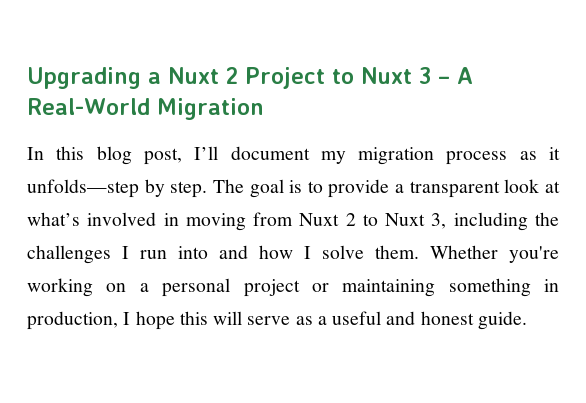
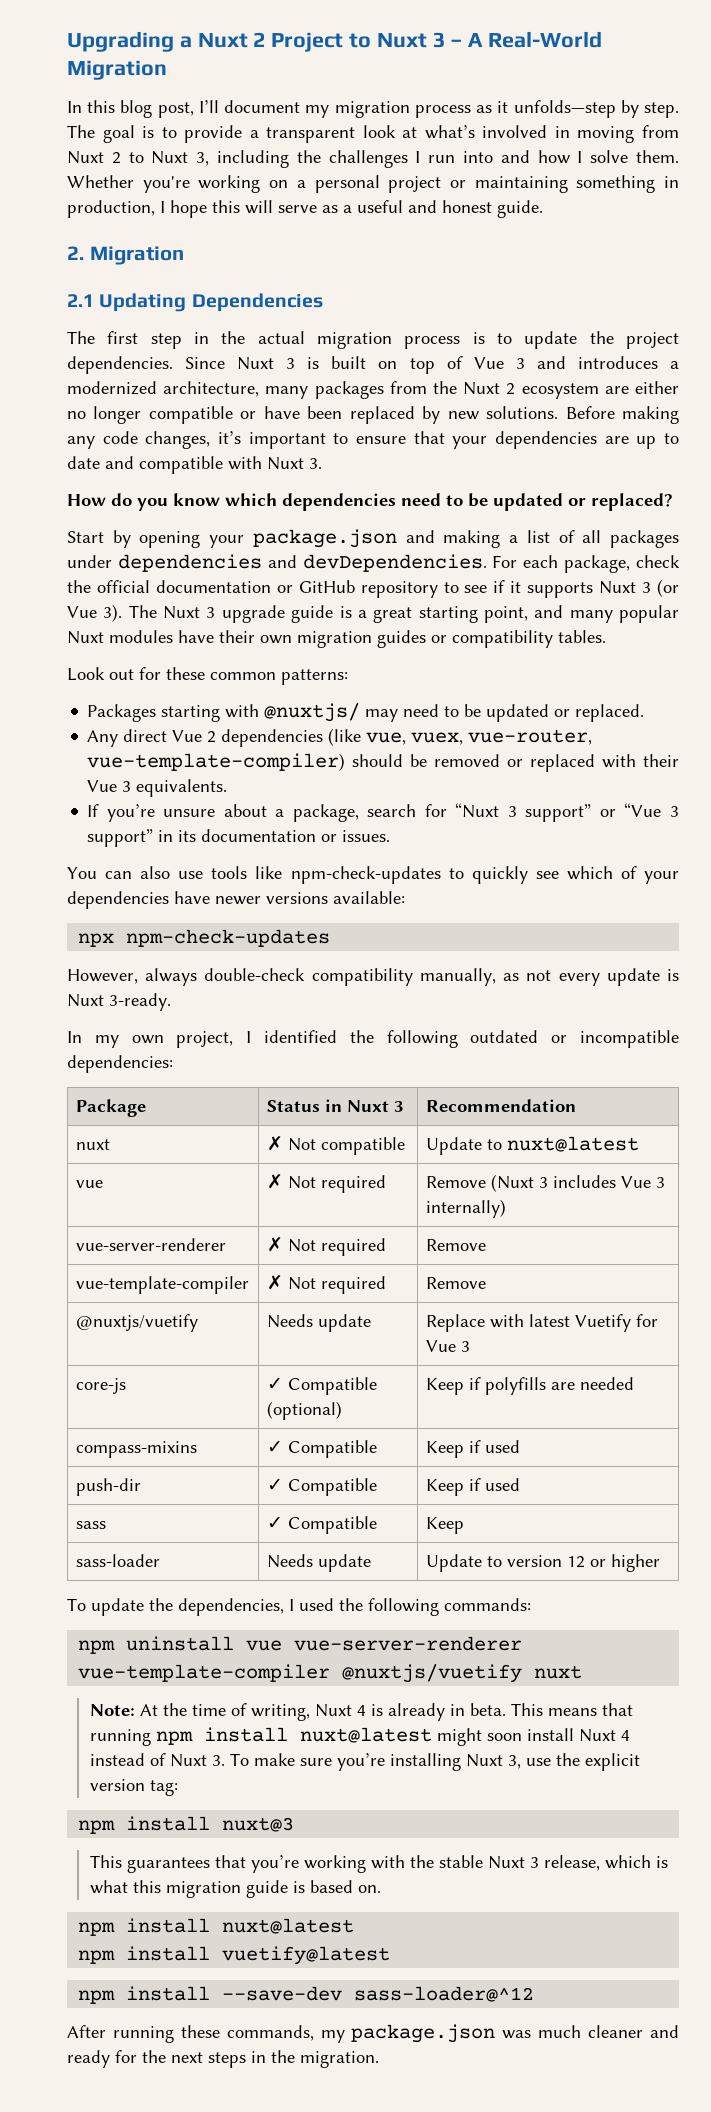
+ 2. Migration
+ 2.1 Updating Dependencies
+ The first step in the actual migration process is to update the project dependencies. Since Nuxt 3 is built on top of Vue 3 and introduces a modernized architecture, many packages from the Nuxt 2 ecosystem are either no longer compatible or have been replaced by new solutions. Before making any code changes, it’s important to ensure that your dependencies are up to date and compatible with Nuxt 3.
+ How do you know which dependencies need to be updated or replaced?
+ Start by opening your package.json and making a list of all packages under dependencies and devDependencies. For each package, check the official documentation or GitHub repository to see if it supports Nuxt 3 (or Vue 3). The Nuxt 3 upgrade guide is a great starting point, and many popular Nuxt modules have their own migration guides or compatibility tables.
+ Look out for these common patterns:
+ Packages starting with @nuxtjs/ may need to be updated or replaced.
+ Any direct Vue 2 dependencies (like vue, vuex, vue-router, vue-template-compiler) should be removed or replaced with their Vue 3 equivalents.
+ If you’re unsure about a package, search for “Nuxt 3 support” or “Vue 3 support” in its documentation or issues.
+ You can also use tools like npm-check-updates to quickly see which of your dependencies have newer versions available:
+ npx npm-check-updates
+ However, always double-check compatibility manually, as not every update is Nuxt 3-ready.
+ In my own project, I identified the following outdated or incompatible dependencies:
+ Package | Status in Nuxt 3 | Recommendation
+ nuxt | ✗ Not compatible | Update to nuxt@latest
+ vue | ✗ Not required | Remove (Nuxt 3 includes Vue 3 internally)
+ vue-server-renderer | ✗ Not required | Remove
+ vue-template-compiler | ✗ Not required | Remove
+ @nuxtjs/vuetify | Needs update | Replace with latest Vuetify for Vue 3
+ core-js | ✓ Compatible (optional) | Keep if polyfills are needed
+ compass-mixins | ✓ Compatible | Keep if used
+ push-dir | ✓ Compatible | Keep if used
+ sass | ✓ Compatible | Keep
+ sass-loader | Needs update | Update to version 12 or higher
+ To update the dependencies, I used the following commands:
+ npm uninstall vue vue-server-renderer vue-template-compiler @nuxtjs/vuetify nuxt
+ Note: At the time of writing, Nuxt 4 is already in beta. This means that running npm install nuxt@latest might soon install Nuxt 4 instead of Nuxt 3. To make sure you’re installing Nuxt 3, use the explicit version tag:
+ npm install nuxt@3
+ This guarantees that you’re working with the stable Nuxt 3 release, which is what this migration guide is based on.
+ npm install nuxt@latest
+ npm install vuetify@latest
+ npm install --save-dev sass-loader@^12
+ After running these commands, my package.json was much cleaner and ready for the next steps in the migration.

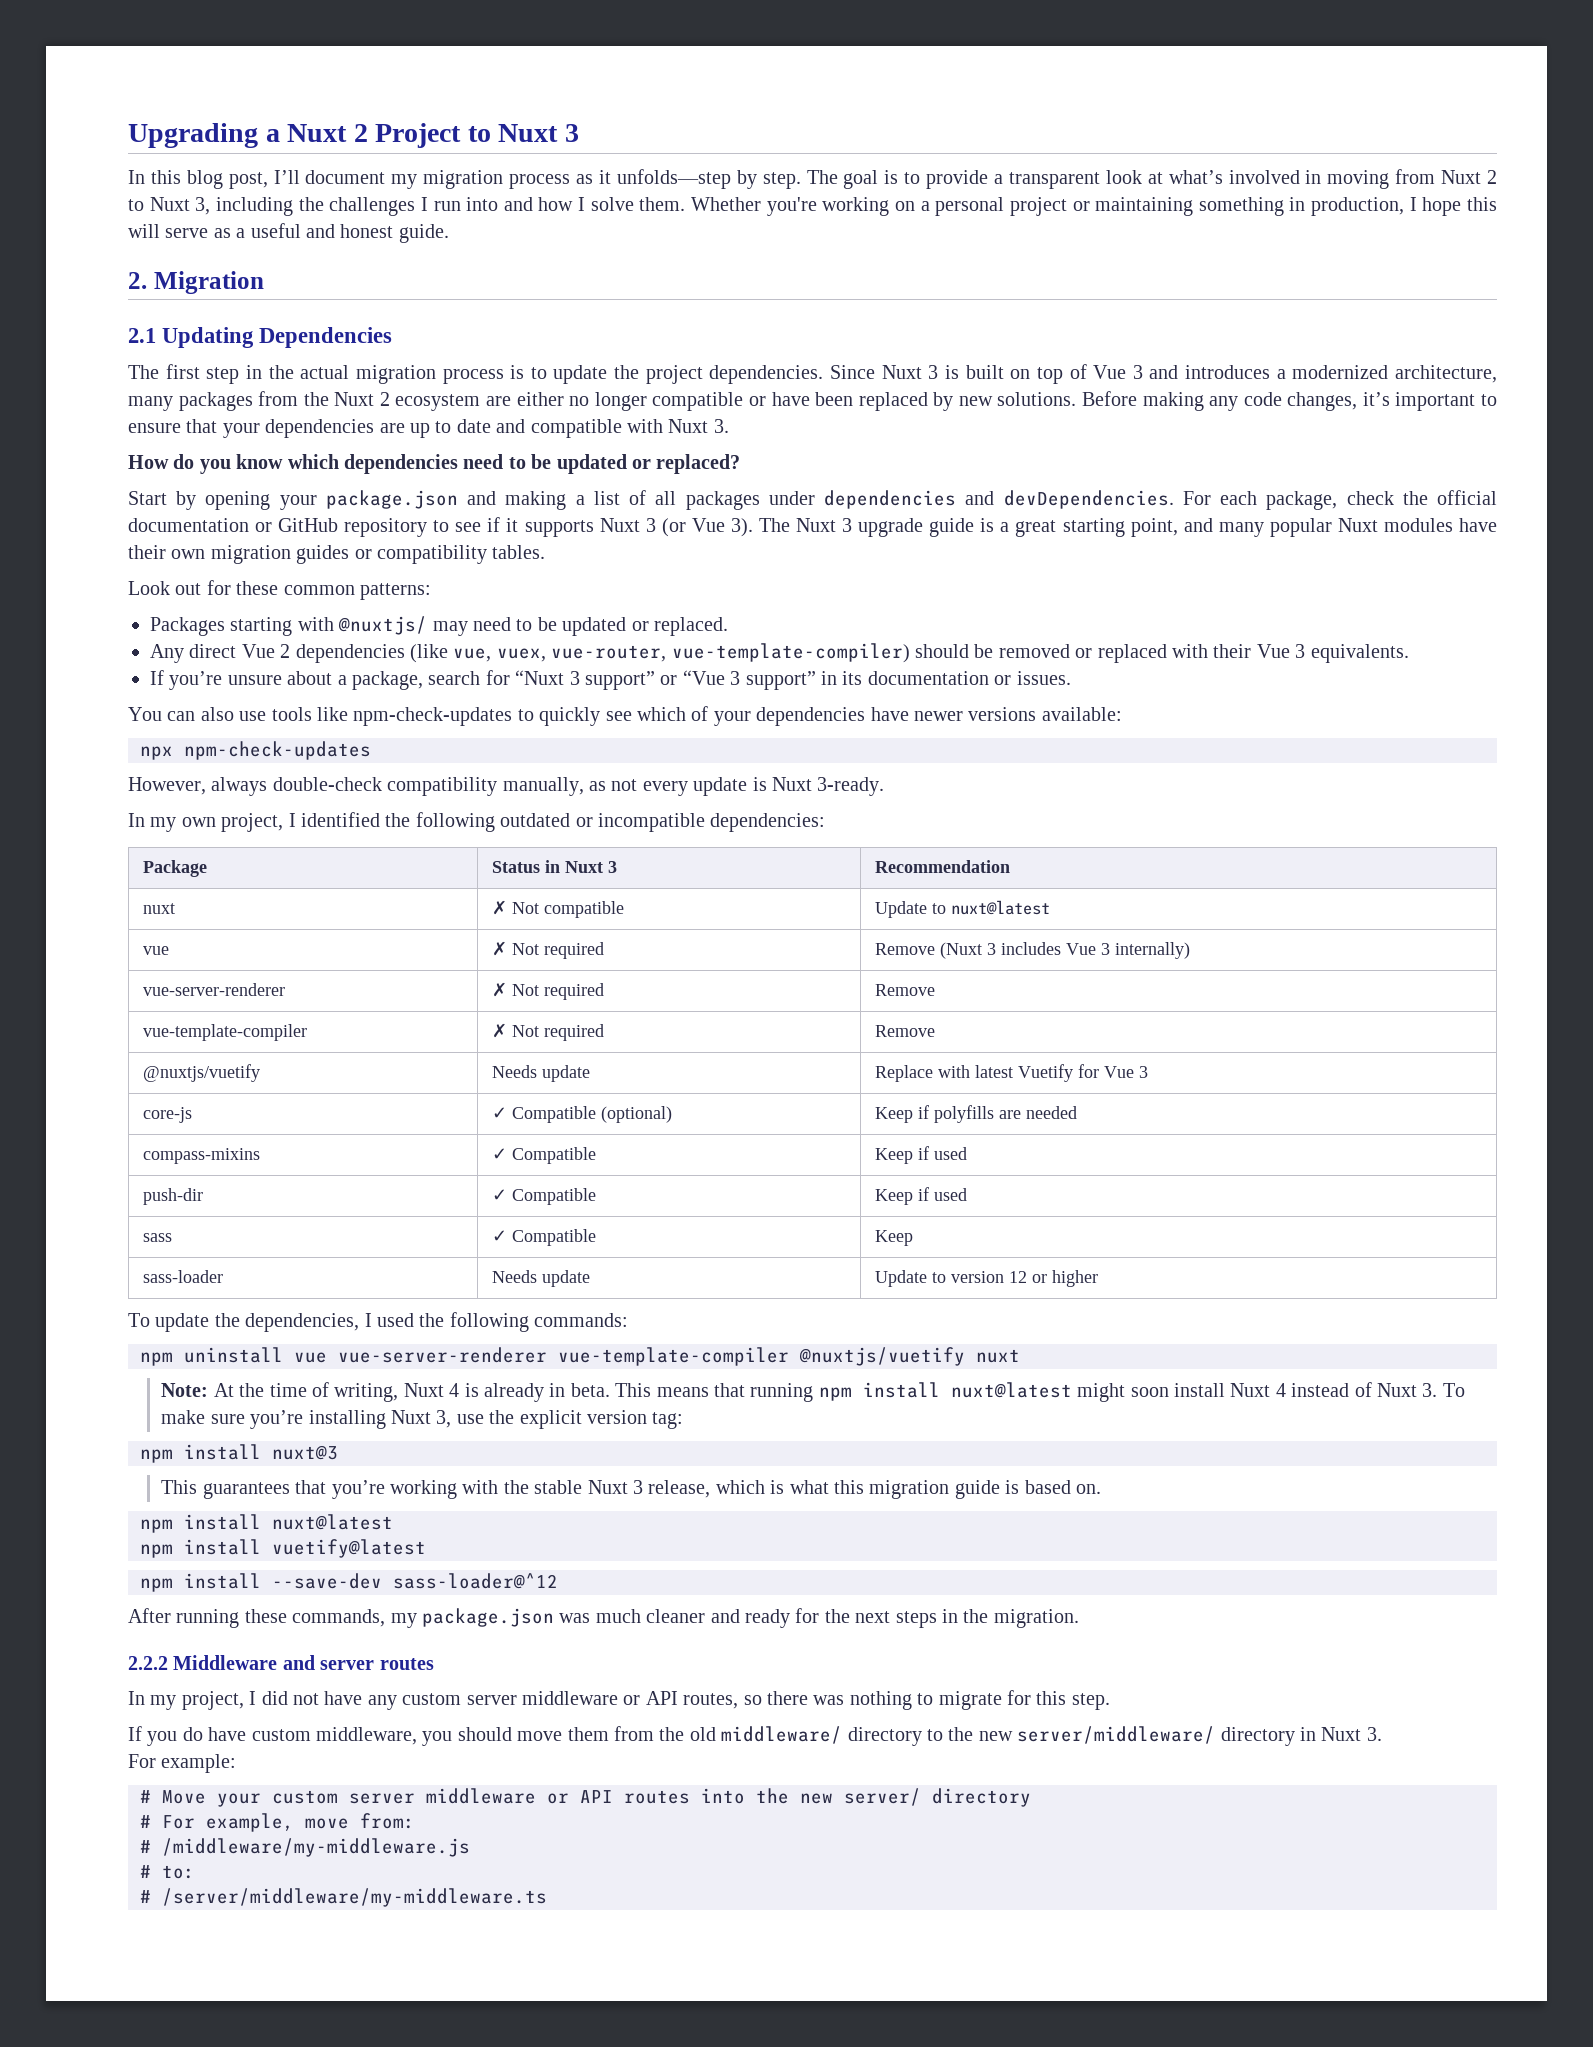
- Upgrading a Nuxt 2 Project to Nuxt 3 – A Real-World Migration
+ Upgrading a Nuxt 2 Project to Nuxt 3
+ 2.2.2 Middleware and server routes
+ In my project, I did not have any custom server middleware or API routes, so there was nothing to migrate for this step.
+ If you do have custom middleware, you should move them from the old middleware/ directory to the new server/middleware/ directory in Nuxt 3.
+ For example:
+ # Move your custom server middleware or API routes into the new server/ directory
+ # For example, move from:
+ # /middleware/my-middleware.js
+ # to:
+ # /server/middleware/my-middleware.ts

